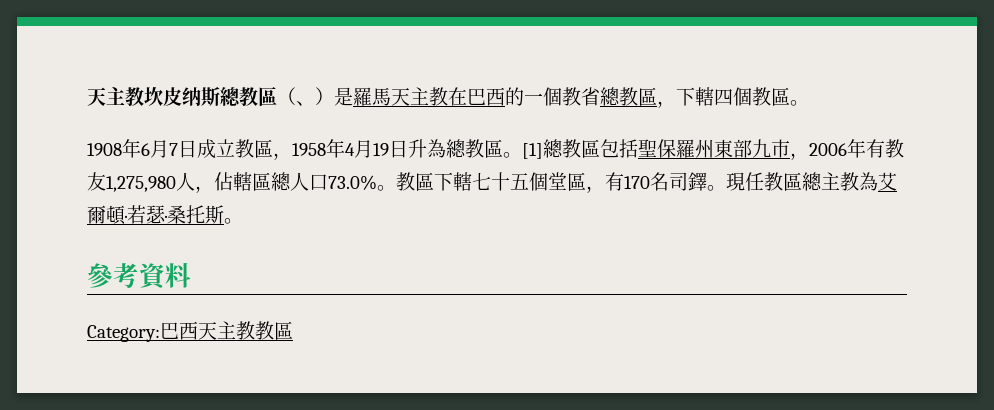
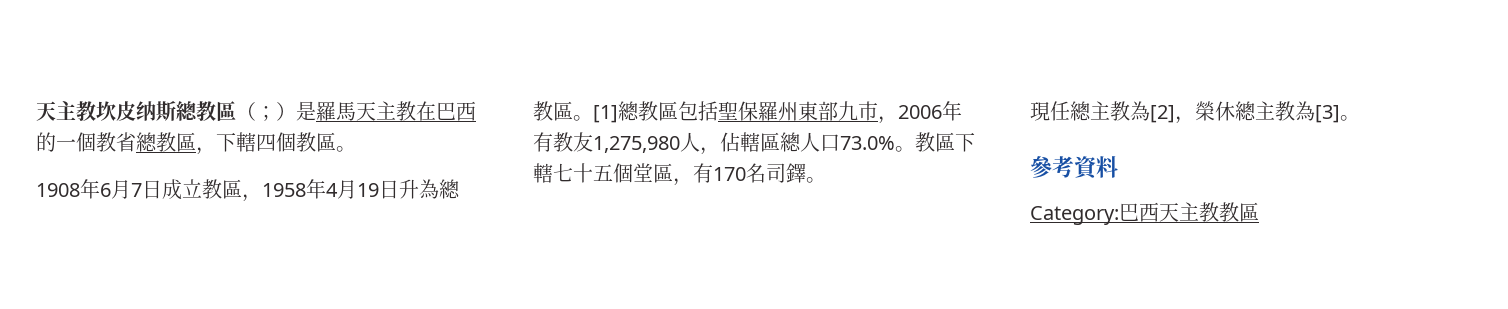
- 天主教坎皮纳斯總教區（、）是羅馬天主教在巴西的一個教省總教區，下轄四個教區。
+ 天主教坎皮纳斯總教區（；）是羅馬天主教在巴西的一個教省總教區，下轄四個教區。
- 教區下轄七十五個堂區，有170名司鐸。現任教區總主教為艾爾頓·若瑟·桑托斯。
+ 教區下轄七十五個堂區，有170名司鐸。
+ 現任總主教為[2]，榮休總主教為[3]。

